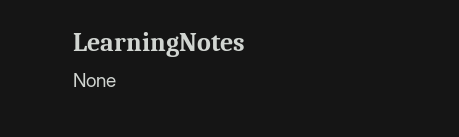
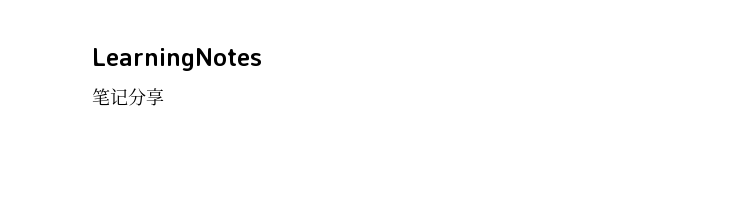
- None
+ 笔记分享

